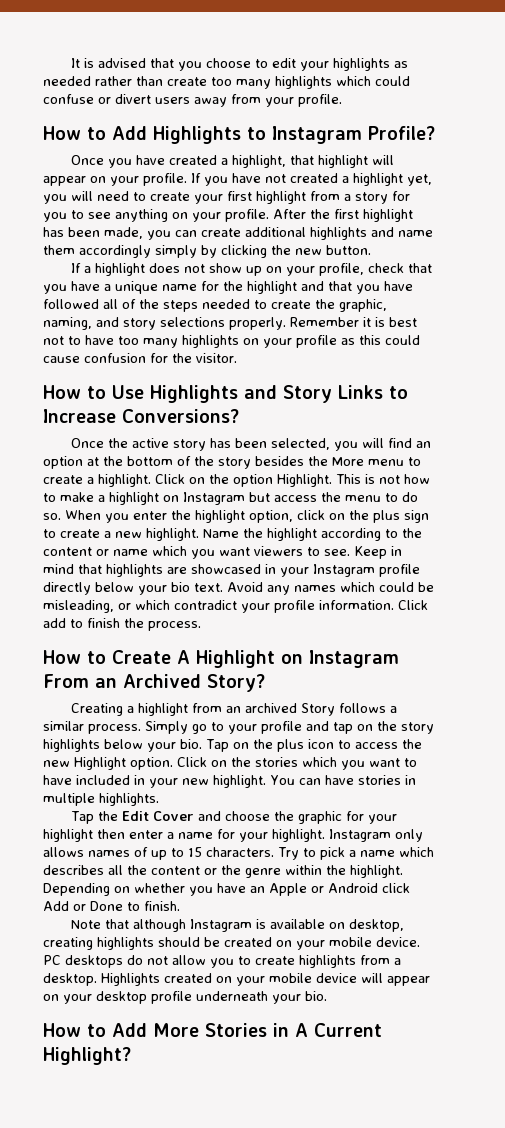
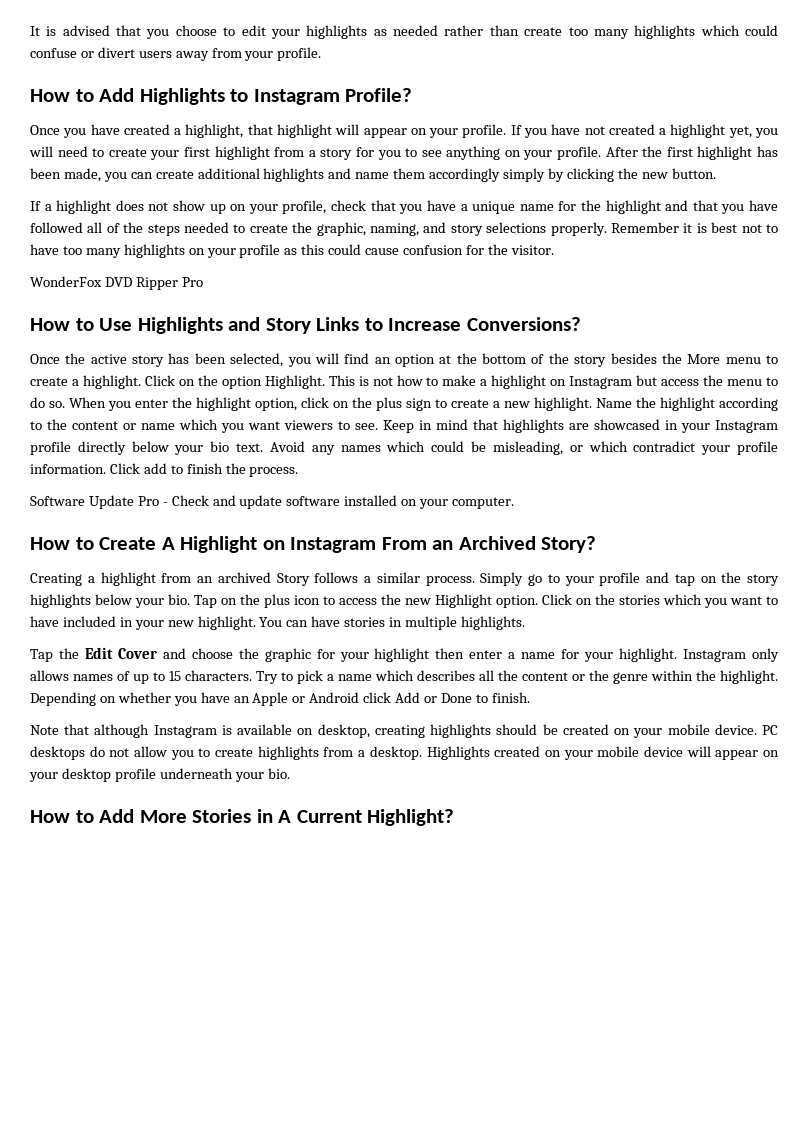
+ WonderFox DVD Ripper Pro
+ Software Update Pro - Check and update software installed on your computer.

